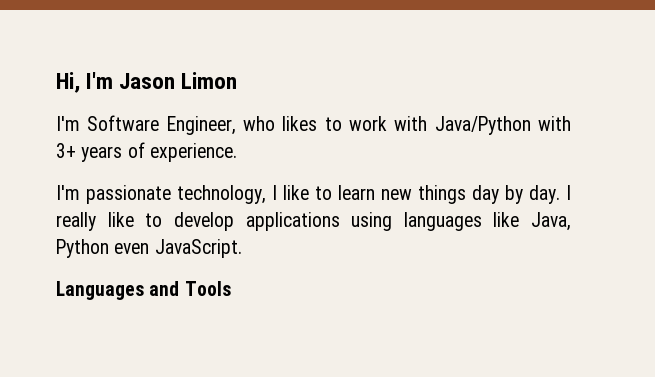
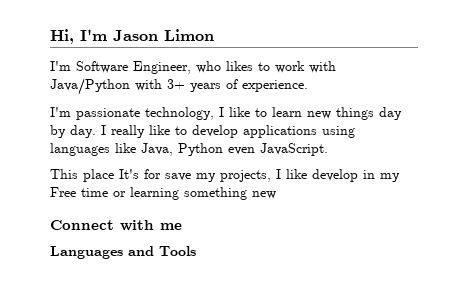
+ This place It's for save my projects, I like develop in my Free time or learning something new
+ Connect with me

